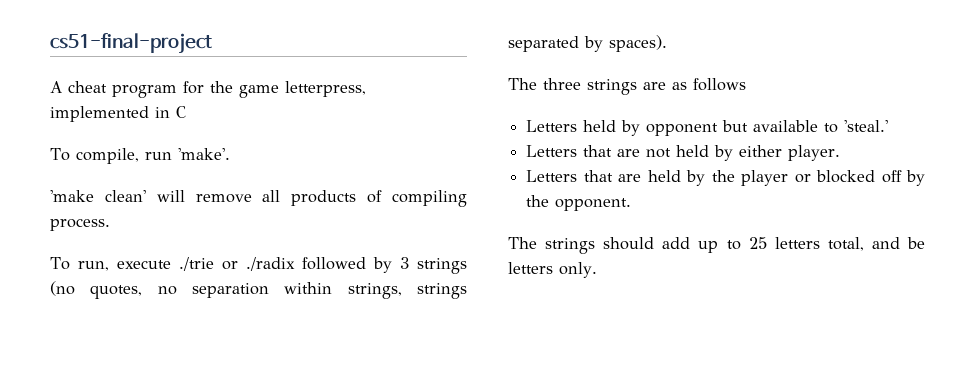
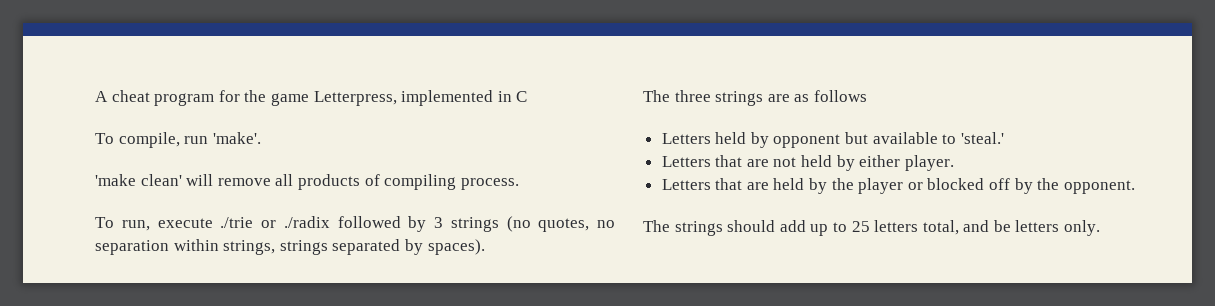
- cs51-final-project
- A cheat program for the game letterpress, implemented in C
+ A cheat program for the game Letterpress, implemented in C

